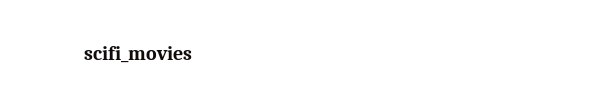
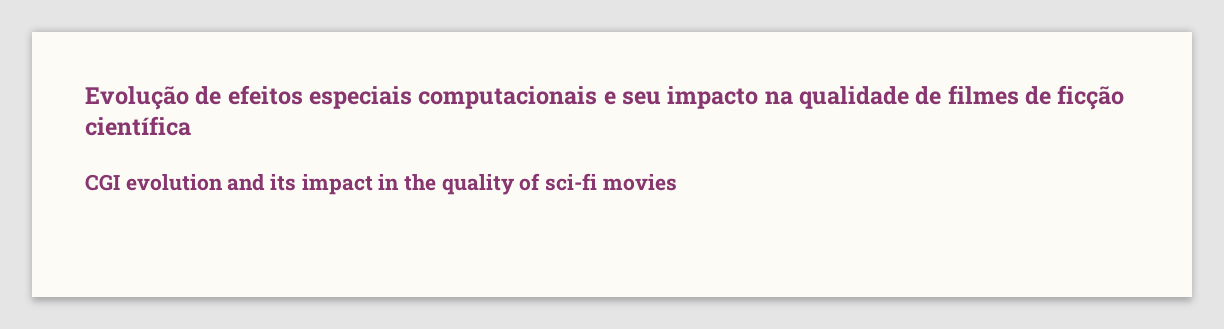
- scifi_movies
+ Evolução de efeitos especiais computacionais e seu impacto na qualidade de filmes de ficção científica
+ CGI evolution and its impact in the quality of sci-fi movies

